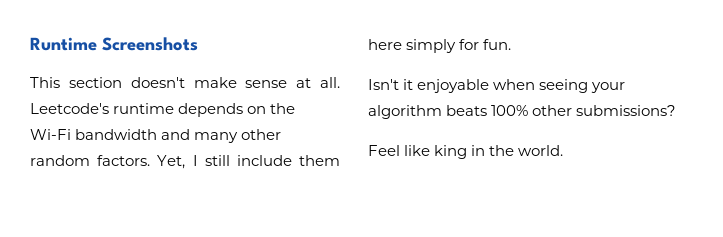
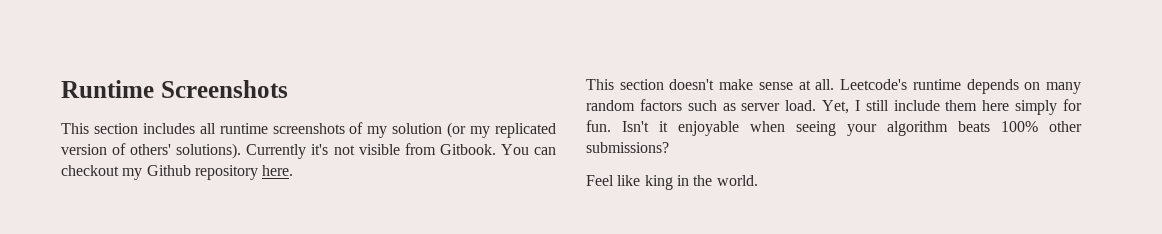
+ This section includes all runtime screenshots of my solution (or my replicated version of others' solutions). Currently it's not visible from Gitbook. You can checkout my Github repository here.
- Leetcode's runtime depends on the Wi-Fi bandwidth and many other random factors.
+ Leetcode's runtime depends on many random factors such as server load.
- Yet, I still include them here simply for fun.
- Isn't it enjoyable when seeing your algorithm beats 100% other submissions?
+ Yet, I still include them here simply for fun. Isn't it enjoyable when seeing your algorithm beats 100% other submissions?

